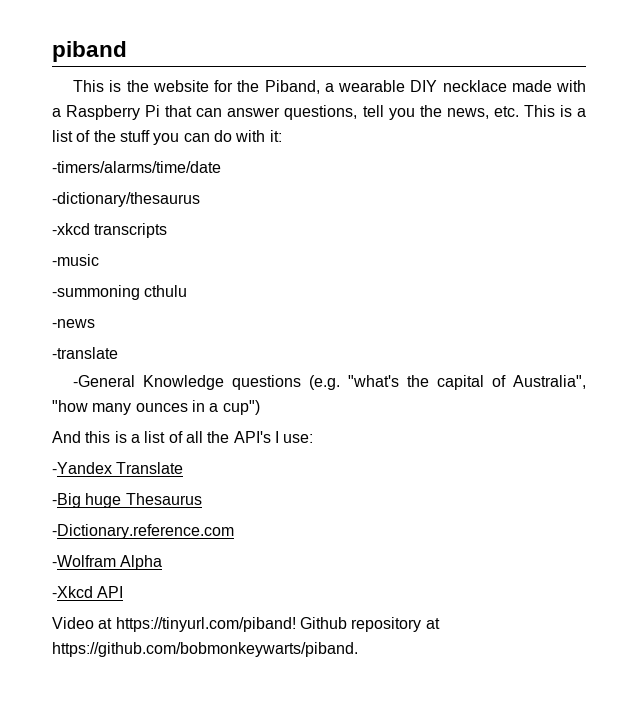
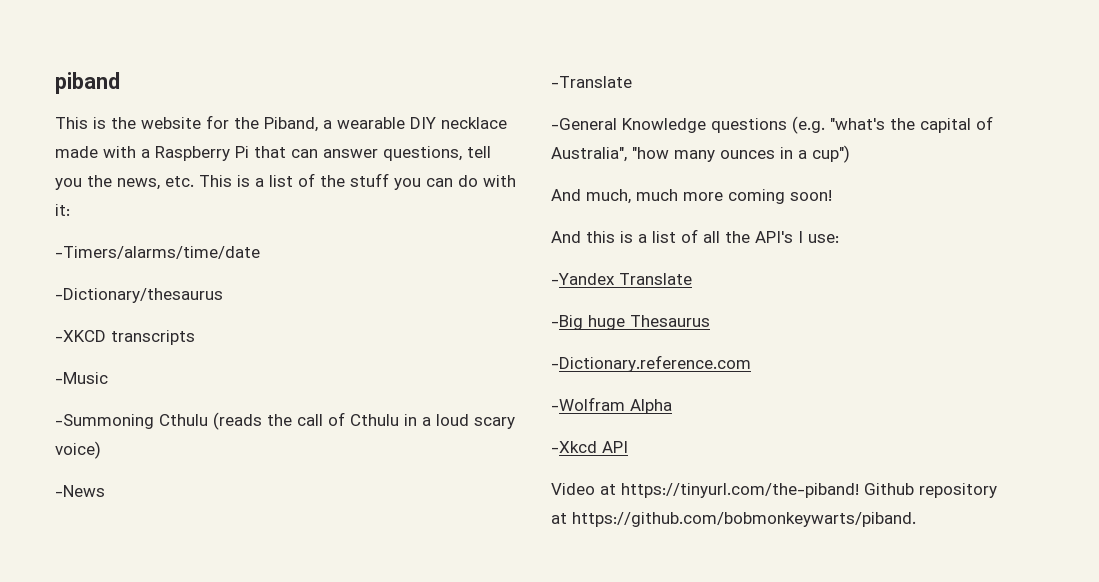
- -timers/alarms/time/date
- -dictionary/thesaurus
- -xkcd transcripts
- -music
- -summoning cthulu
- -news
- -translate
+ -Timers/alarms/time/date
+ -Dictionary/thesaurus
+ -XKCD transcripts
+ -Music
+ -Summoning Cthulu (reads the call of Cthulu in a loud scary voice)
+ -News
+ -Translate
+ And much, much more coming soon!
- Video at https://tinyurl.com/piband!
+ Video at https://tinyurl.com/the-piband!

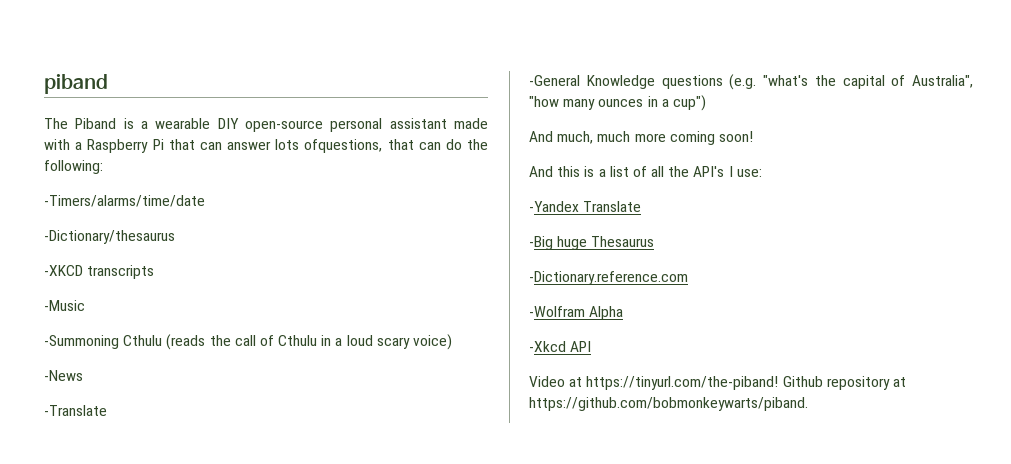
- This is the website for the Piband, a wearable DIY necklace made with a Raspberry Pi that can answer questions, tell you the news, etc. This is a list of the stuff you can do with it:
+ The Piband is a wearable DIY open-source personal assistant made with a Raspberry Pi that can answer lots ofquestions, that can do the following:

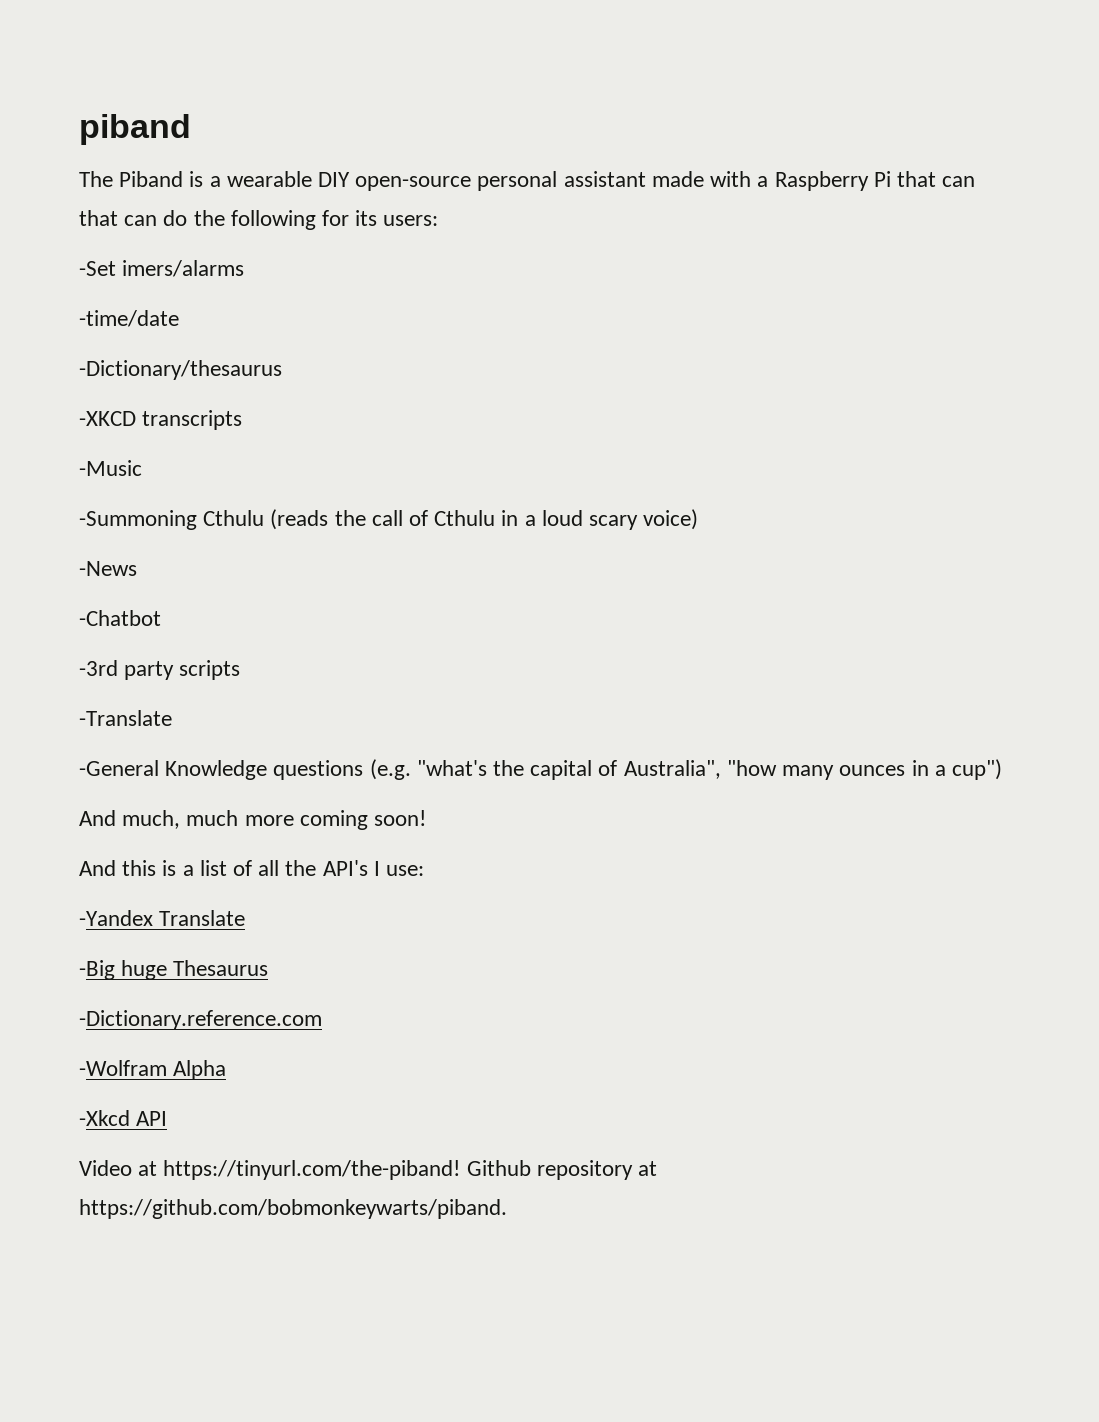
- The Piband is a wearable DIY open-source personal assistant made with a Raspberry Pi that can answer lots ofquestions, that can do the following:
- -Timers/alarms/time/date
+ The Piband is a wearable DIY open-source personal assistant made with a Raspberry Pi that can that can do the following for its users:
+ -Set imers/alarms
+ -time/date
+ -Chatbot
+ -3rd party scripts

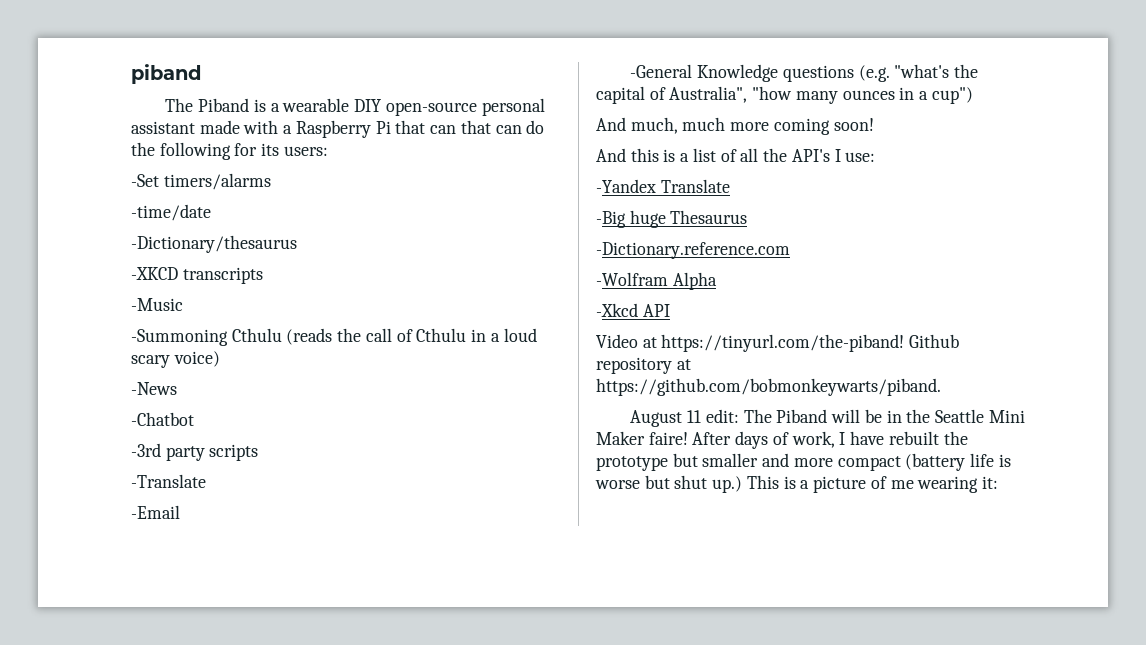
- -Set imers/alarms
+ -Set timers/alarms
+ -Email
+ August 11 edit: The Piband will be in the Seattle Mini Maker faire! After days of work, I have rebuilt the prototype but smaller and more compact (battery life is worse but shut up.) This is a picture of me wearing it:

